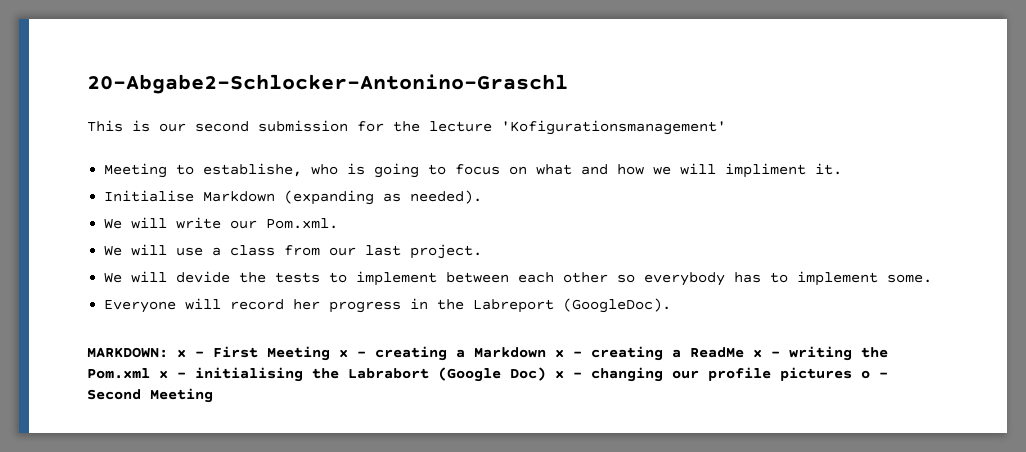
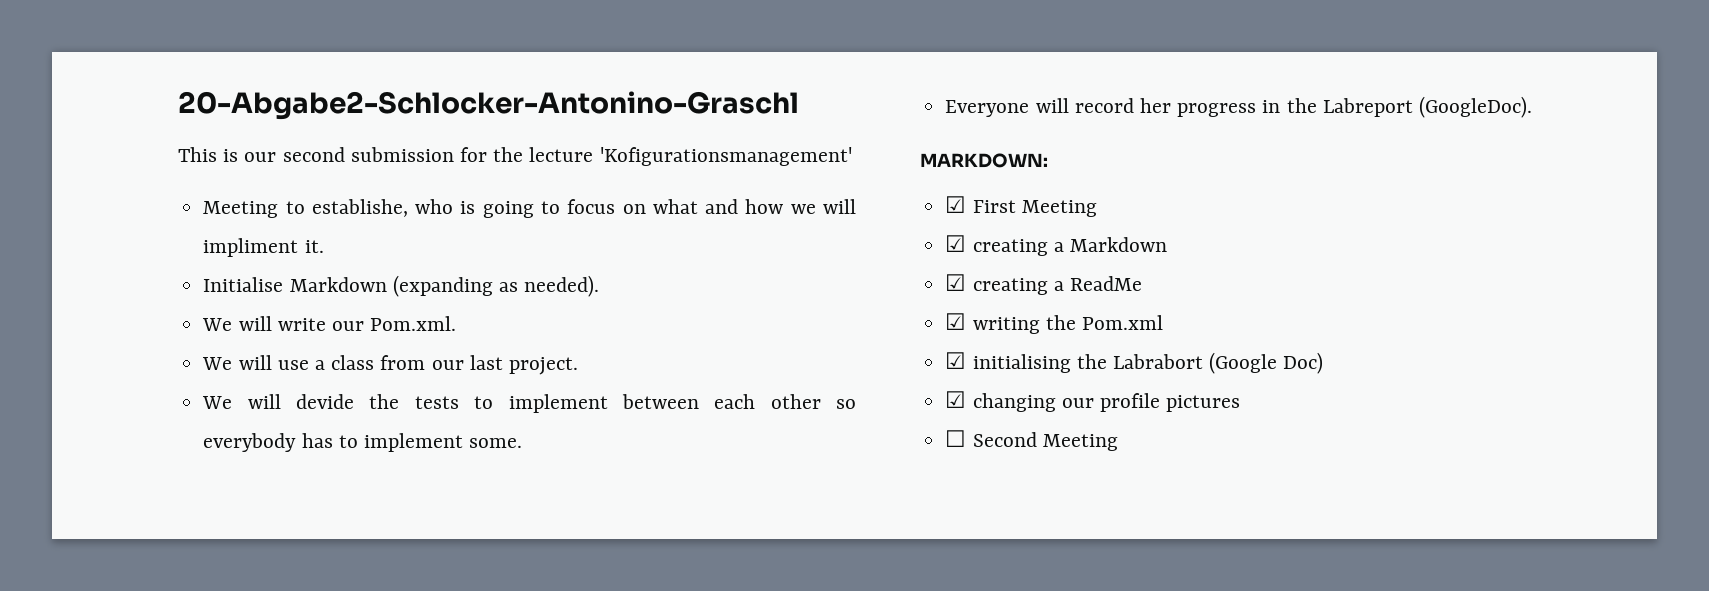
- MARKDOWN: x - First Meeting x - creating a Markdown x - creating a ReadMe x - writing the Pom.xml x - initialising the Labrabort (Google Doc) x - changing our profile pictures o - Second Meeting
+ MARKDOWN:
+ ☑ First Meeting
+ ☑ creating a Markdown
+ ☑ creating a ReadMe
+ ☑ writing the Pom.xml
+ ☑ initialising the Labrabort (Google Doc)
+ ☑ changing our profile pictures
+ ☐ Second Meeting

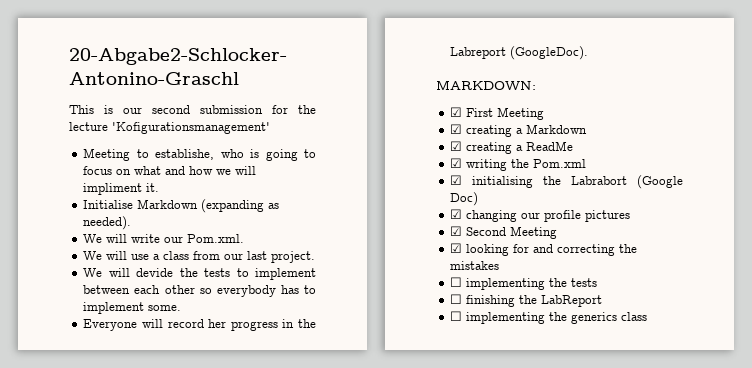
- ☐ Second Meeting
+ ☑ Second Meeting
+ ☑ looking for and correcting the mistakes
+ ☐ implementing the tests
+ ☐ finishing the LabReport
+ ☐ implementing the generics class

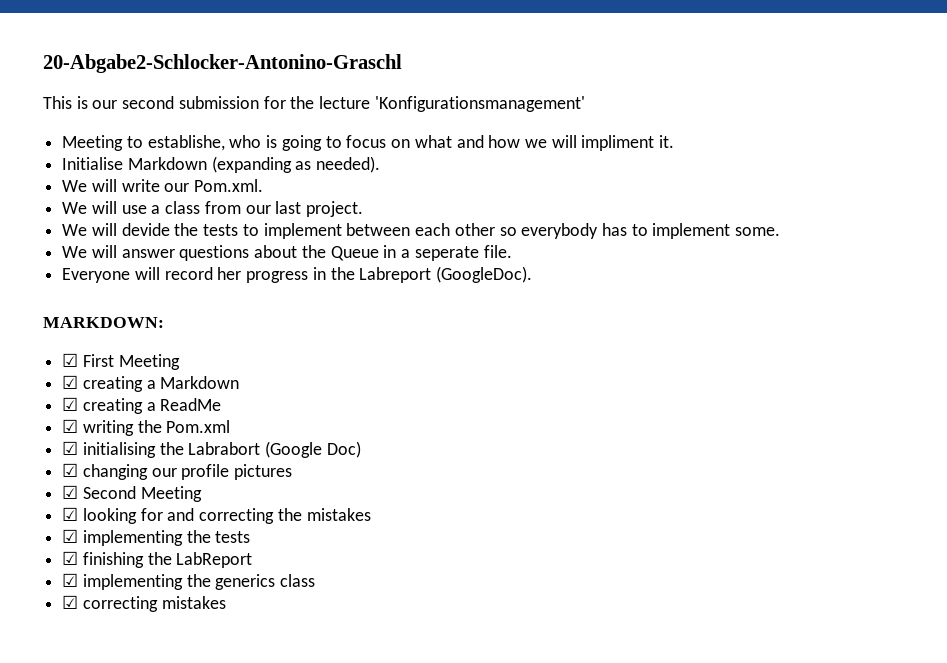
- This is our second submission for the lecture 'Kofigurationsmanagement'
+ This is our second submission for the lecture 'Konfigurationsmanagement'
+ We will answer questions about the Queue in a seperate file.
- ☐ implementing the tests
+ ☑ implementing the tests
- ☐ finishing the LabReport
+ ☑ finishing the LabReport
- ☐ implementing the generics class
+ ☑ implementing the generics class
+ ☑ correcting mistakes

